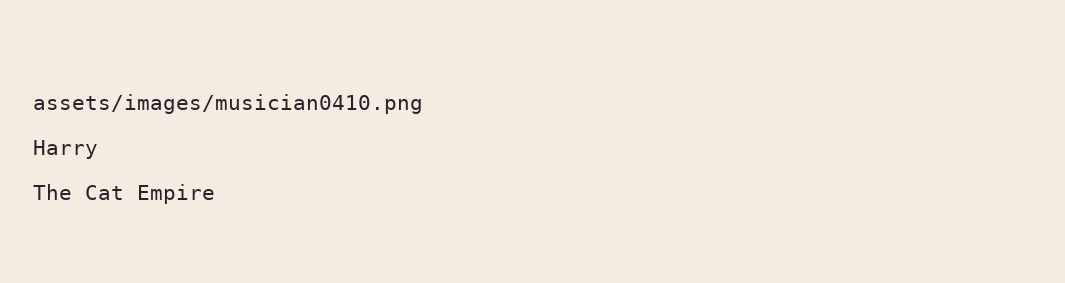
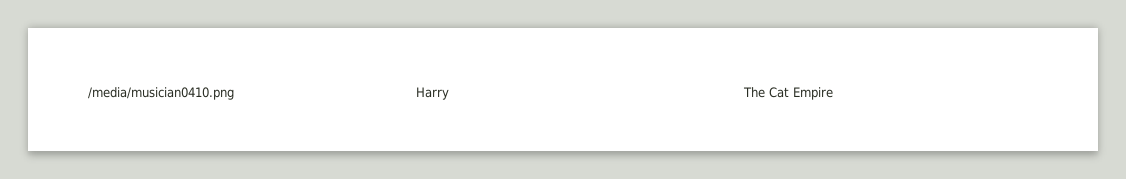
- assets/images/musician0410.png
+ /media/musician0410.png

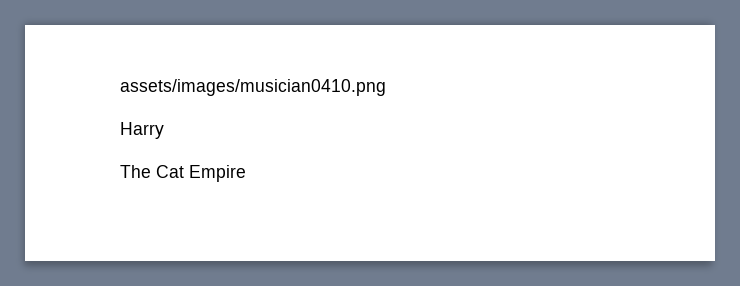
- /media/musician0410.png
+ assets/images/musician0410.png

